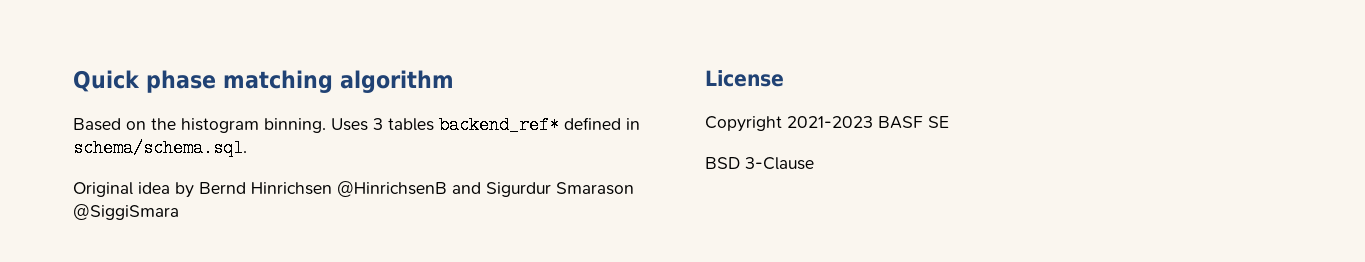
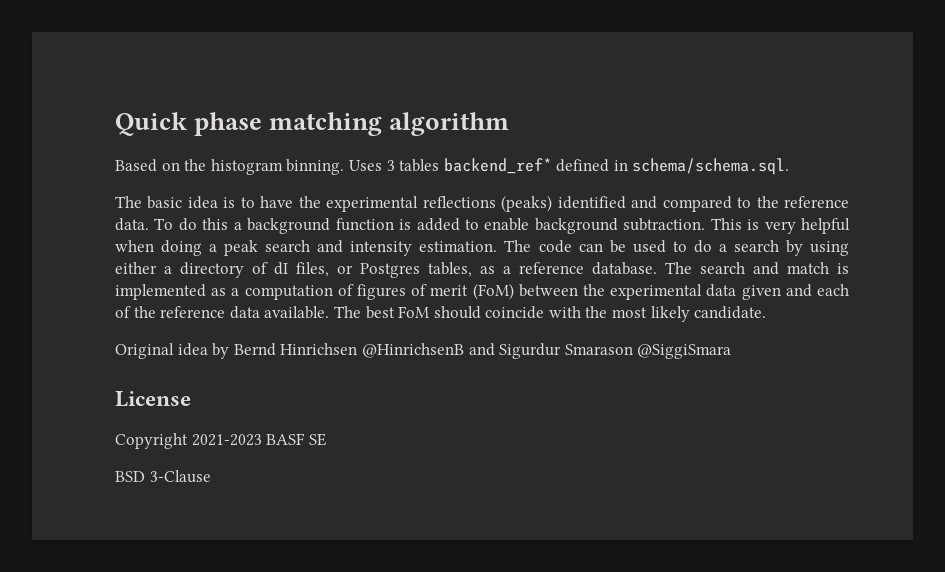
+ The basic idea is to have the experimental reflections (peaks) identified and compared to the reference data. To do this a background function is added to enable background subtraction. This is very helpful when doing a peak search and intensity estimation. The code can be used to do a search by using either a directory of dI files, or Postgres tables, as a reference database. The search and match is implemented as a computation of figures of merit (FoM) between the experimental data given and each of the reference data available. The best FoM should coincide with the most likely candidate.

